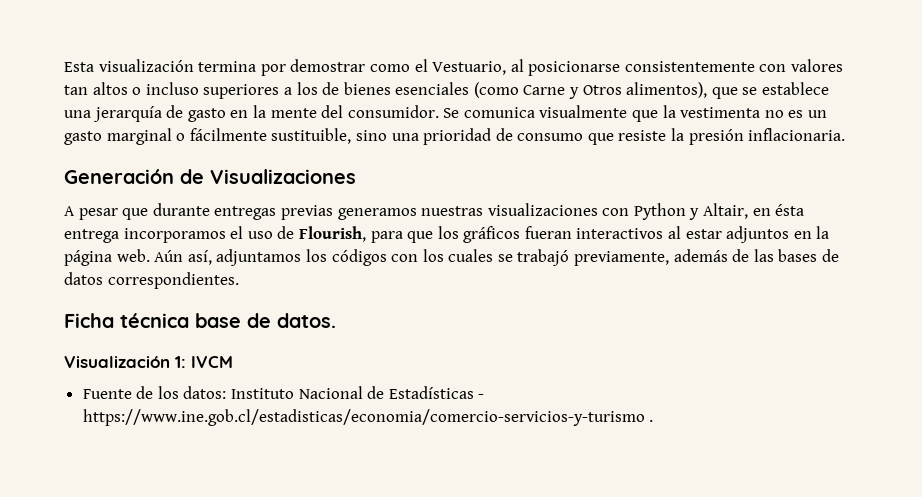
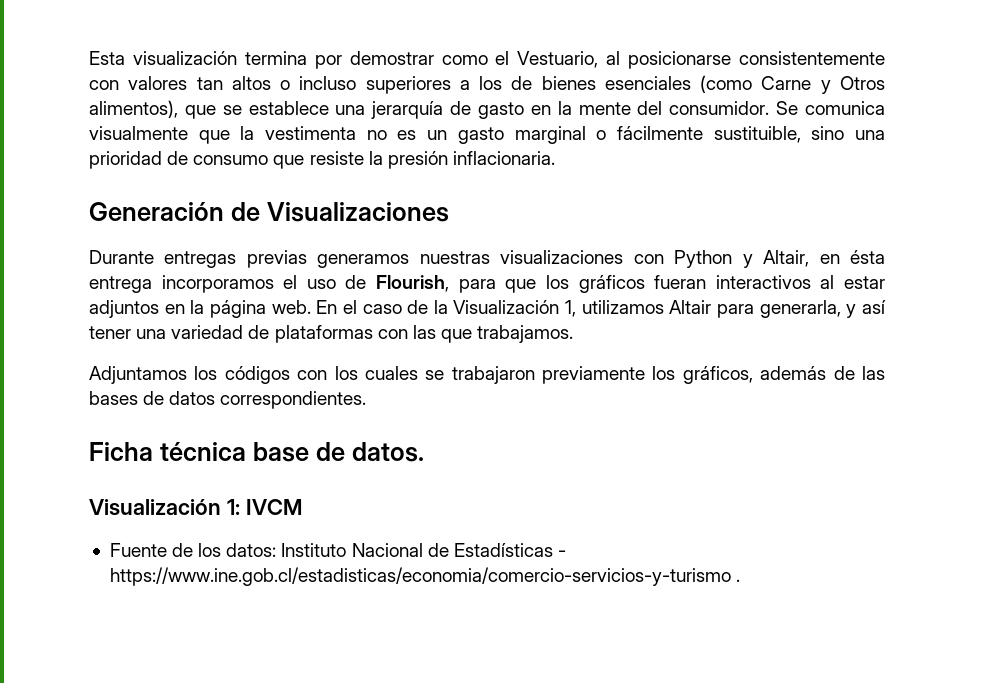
- A pesar que durante entregas previas generamos nuestras visualizaciones con Python y Altair, en ésta entrega incorporamos el uso de Flourish, para que los gráficos fueran interactivos al estar adjuntos en la página web.
+ Durante entregas previas generamos nuestras visualizaciones con Python y Altair, en ésta entrega incorporamos el uso de Flourish, para que los gráficos fueran interactivos al estar adjuntos en la página web.
- Aún así, adjuntamos los códigos con los cuales se trabajó previamente, además de las bases de datos correspondientes.
+ En el caso de la Visualización 1, utilizamos Altair para generarla, y así tener una variedad de plataformas con las que trabajamos.
+ Adjuntamos los códigos con los cuales se trabajaron previamente los gráficos, además de las bases de datos correspondientes.

